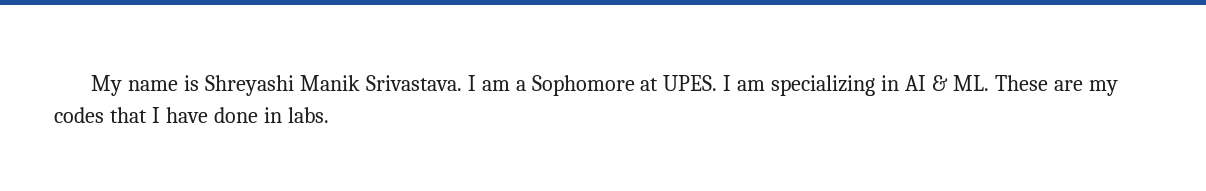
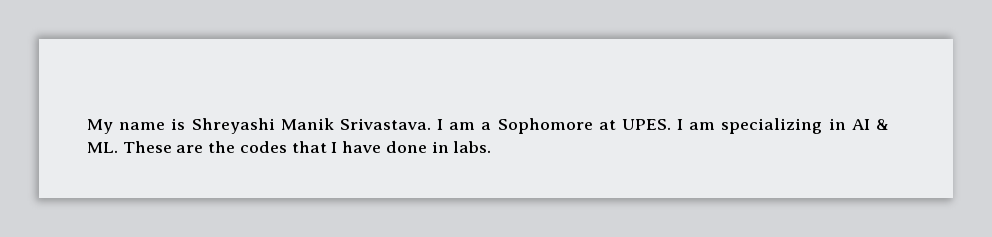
- I am specializing in AI & ML. These are my codes that I have done in labs.
+ I am specializing in AI & ML. These are the codes that I have done in labs.

